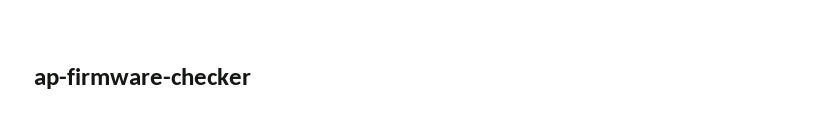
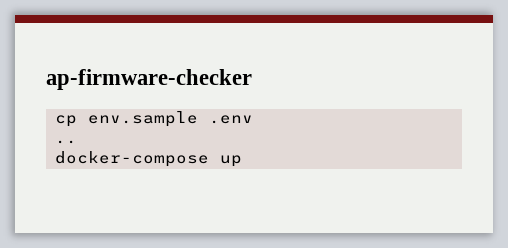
+ cp env.sample .env
+ ..
+ docker-compose up

